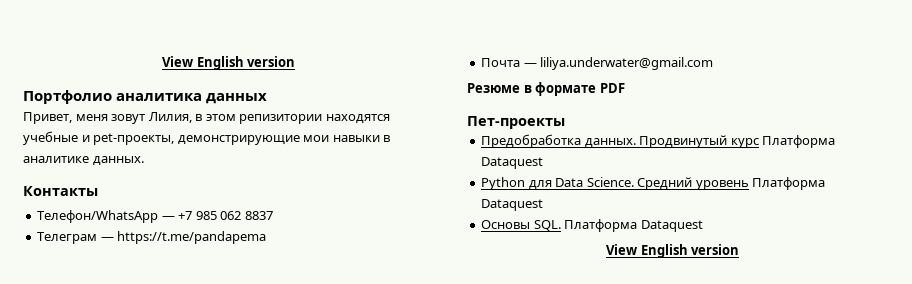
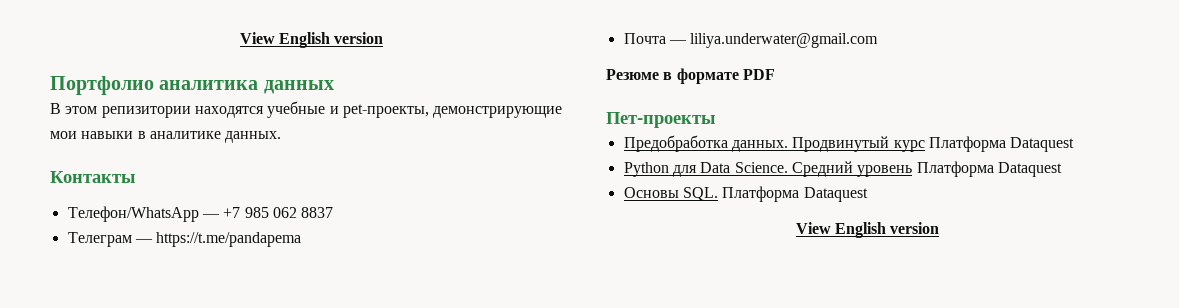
- Привет, меня зовут Лилия, в этом репизитории находятся учебные и pet-проекты, демонстрирующие мои навыки в аналитике данных.
+ В этом репизитории находятся учебные и pet-проекты, демонстрирующие мои навыки в аналитике данных.

